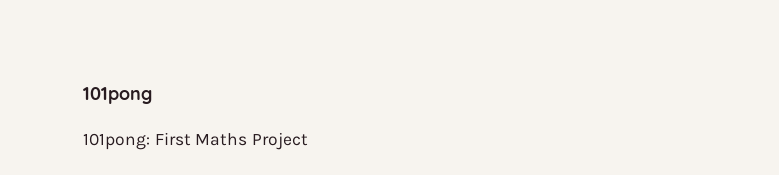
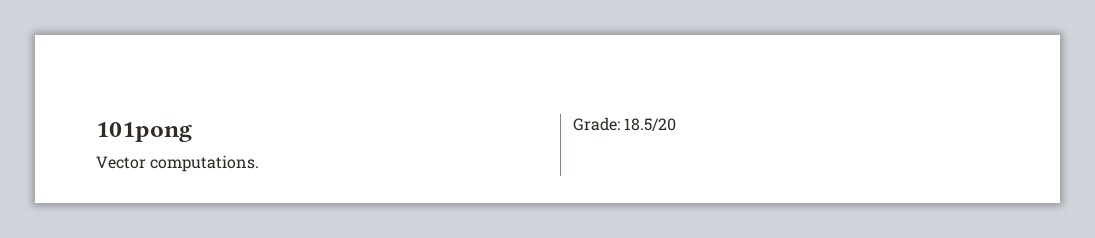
- 101pong: First Maths Project
+ Vector computations.
+ Grade: 18.5/20

